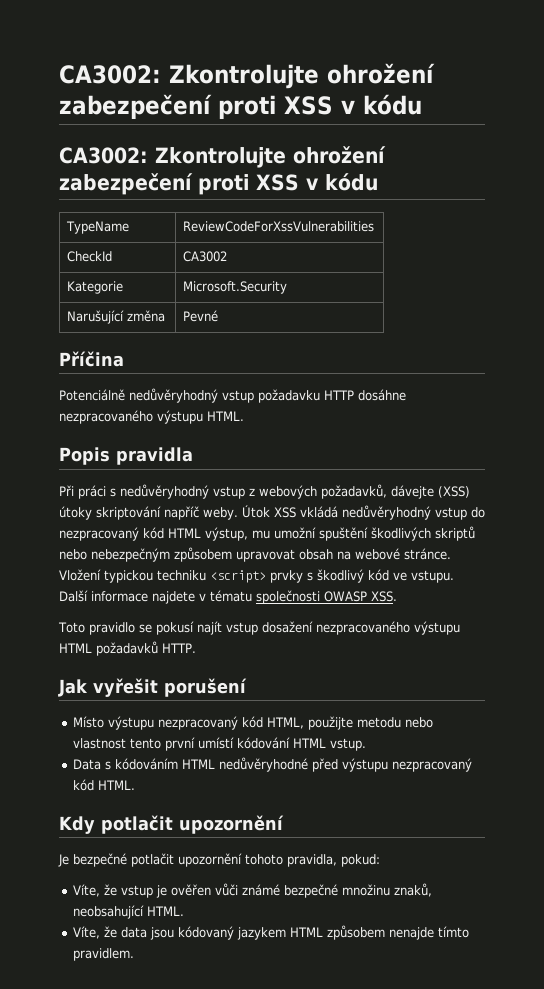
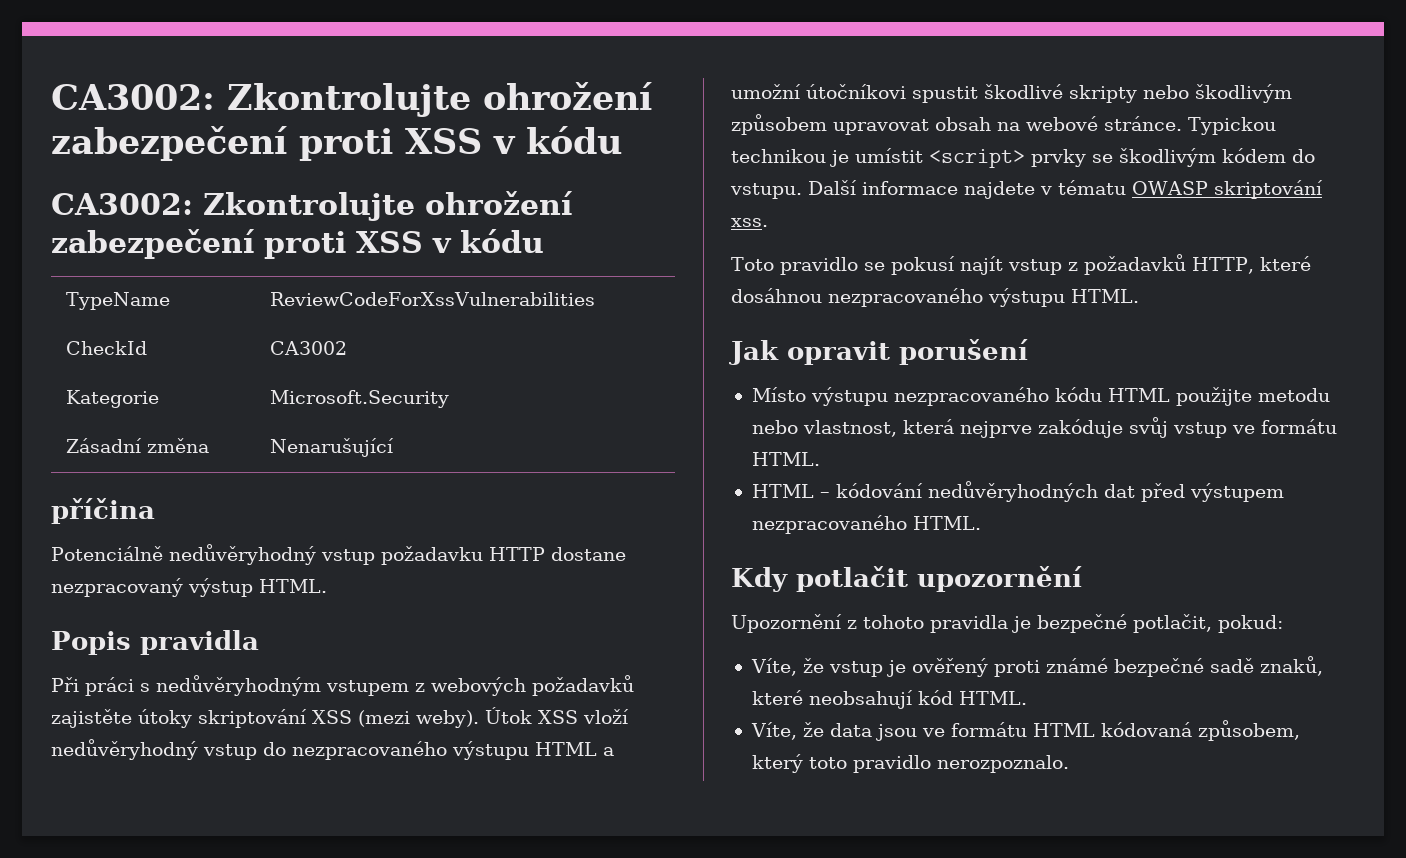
- Narušující změna | Pevné
- Příčina
+ Zásadní změna | Nenarušující
+ příčina
- Potenciálně nedůvěryhodný vstup požadavku HTTP dosáhne nezpracovaného výstupu HTML.
+ Potenciálně nedůvěryhodný vstup požadavku HTTP dostane nezpracovaný výstup HTML.
- Při práci s nedůvěryhodný vstup z webových požadavků, dávejte (XSS) útoky skriptování napříč weby.
+ Při práci s nedůvěryhodným vstupem z webových požadavků zajistěte útoky skriptování XSS (mezi weby).
- Útok XSS vkládá nedůvěryhodný vstup do nezpracovaný kód HTML výstup, mu umožní spuštění škodlivých skriptů nebo nebezpečným způsobem upravovat obsah na webové stránce.
+ Útok XSS vloží nedůvěryhodný vstup do nezpracovaného výstupu HTML a umožní útočníkovi spustit škodlivé skripty nebo škodlivým způsobem upravovat obsah na webové stránce.
- Vložení typickou techniku <script> prvky s škodlivý kód ve vstupu.
+ Typickou technikou je umístit <script> prvky se škodlivým kódem do vstupu.
- Další informace najdete v tématu společnosti OWASP XSS.
+ Další informace najdete v tématu OWASP skriptování xss.
- Toto pravidlo se pokusí najít vstup dosažení nezpracovaného výstupu HTML požadavků HTTP.
+ Toto pravidlo se pokusí najít vstup z požadavků HTTP, které dosáhnou nezpracovaného výstupu HTML.
- Jak vyřešit porušení
+ Jak opravit porušení
- Místo výstupu nezpracovaný kód HTML, použijte metodu nebo vlastnost tento první umístí kódování HTML vstup.
- Data s kódováním HTML nedůvěryhodné před výstupu nezpracovaný kód HTML.
+ Místo výstupu nezpracovaného kódu HTML použijte metodu nebo vlastnost, která nejprve zakóduje svůj vstup ve formátu HTML.
+ HTML – kódování nedůvěryhodných dat před výstupem nezpracovaného HTML.
  Kdy potlačit upozornění
- Je bezpečné potlačit upozornění tohoto pravidla, pokud:
+ Upozornění z tohoto pravidla je bezpečné potlačit, pokud:
- Víte, že vstup je ověřen vůči známé bezpečné množinu znaků, neobsahující HTML.
+ Víte, že vstup je ověřený proti známé bezpečné sadě znaků, které neobsahují kód HTML.
- Víte, že data jsou kódovaný jazykem HTML způsobem nenajde tímto pravidlem.
+ Víte, že data jsou ve formátu HTML kódovaná způsobem, který toto pravidlo nerozpoznalo.

